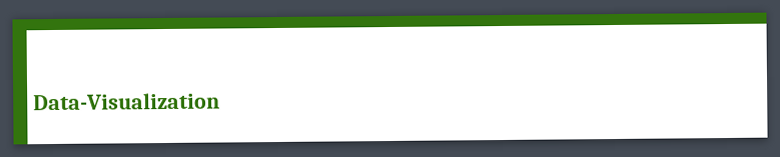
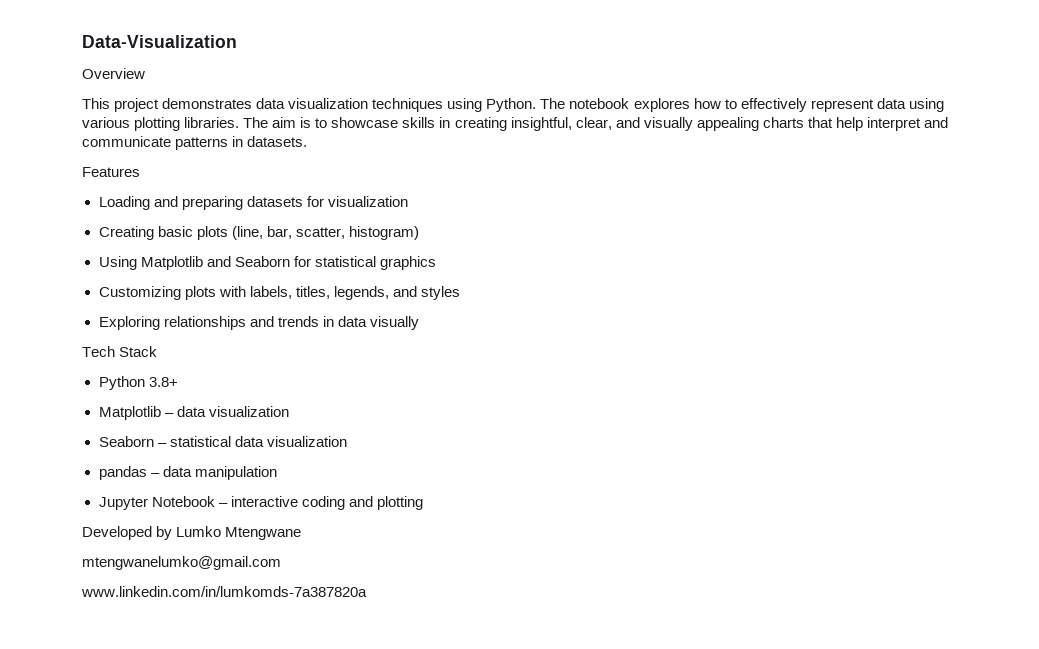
+ Overview
+ This project demonstrates data visualization techniques using Python. The notebook explores how to effectively represent data using various plotting libraries. The aim is to showcase skills in creating insightful, clear, and visually appealing charts that help interpret and communicate patterns in datasets.
+ Features
+ Loading and preparing datasets for visualization
+ Creating basic plots (line, bar, scatter, histogram)
+ Using Matplotlib and Seaborn for statistical graphics
+ Customizing plots with labels, titles, legends, and styles
+ Exploring relationships and trends in data visually
+ Tech Stack
+ Python 3.8+
+ Matplotlib – data visualization
+ Seaborn – statistical data visualization
+ pandas – data manipulation
+ Jupyter Notebook – interactive coding and plotting
+ Developed by Lumko Mtengwane
+ mtengwanelumko@gmail.com
+ www.linkedin.com/in/lumkomds-7a387820a

